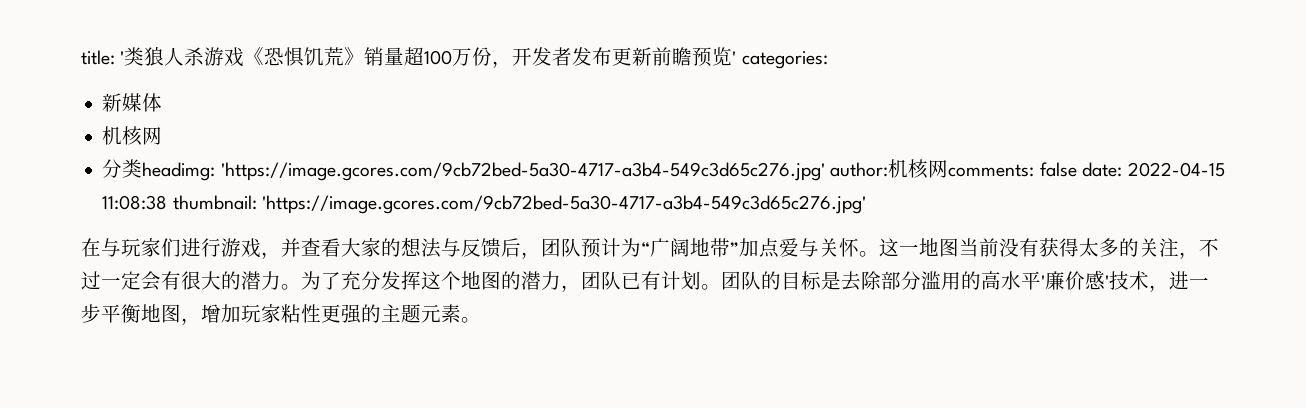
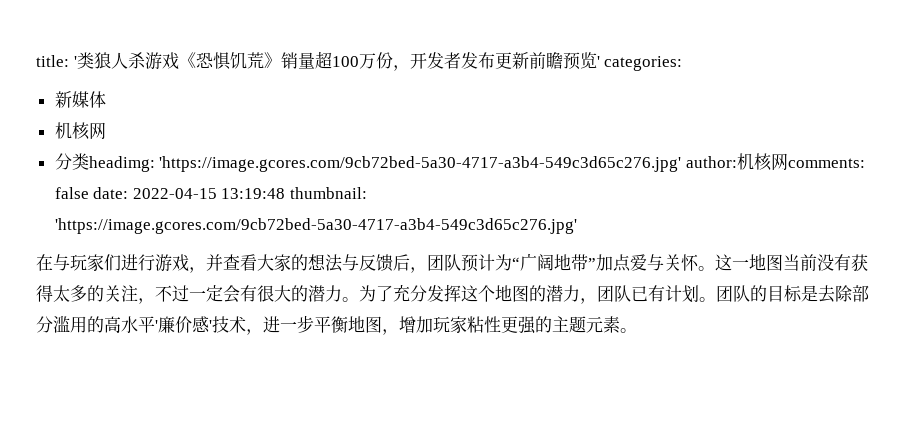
- 分类headimg: 'https://image.gcores.com/9cb72bed-5a30-4717-a3b4-549c3d65c276.jpg' author:机核网comments: false date: 2022-04-15 11:08:38 thumbnail: 'https://image.gcores.com/9cb72bed-5a30-4717-a3b4-549c3d65c276.jpg'
+ 分类headimg: 'https://image.gcores.com/9cb72bed-5a30-4717-a3b4-549c3d65c276.jpg' author:机核网comments: false date: 2022-04-15 13:19:48 thumbnail: 'https://image.gcores.com/9cb72bed-5a30-4717-a3b4-549c3d65c276.jpg'

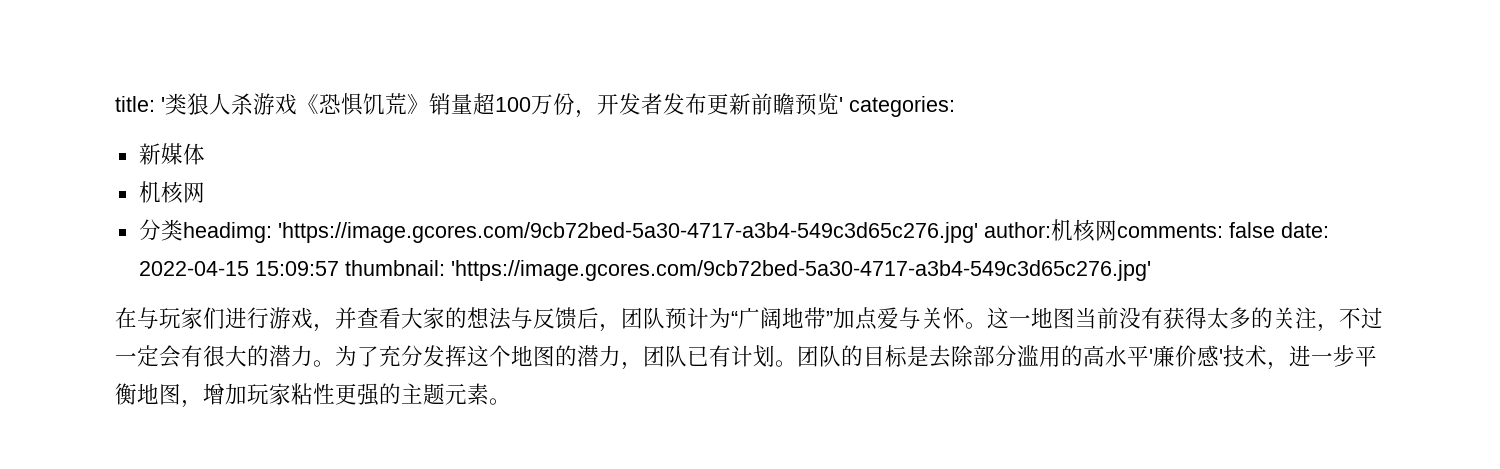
- 分类headimg: 'https://image.gcores.com/9cb72bed-5a30-4717-a3b4-549c3d65c276.jpg' author:机核网comments: false date: 2022-04-15 13:19:48 thumbnail: 'https://image.gcores.com/9cb72bed-5a30-4717-a3b4-549c3d65c276.jpg'
+ 分类headimg: 'https://image.gcores.com/9cb72bed-5a30-4717-a3b4-549c3d65c276.jpg' author:机核网comments: false date: 2022-04-15 15:09:57 thumbnail: 'https://image.gcores.com/9cb72bed-5a30-4717-a3b4-549c3d65c276.jpg'

